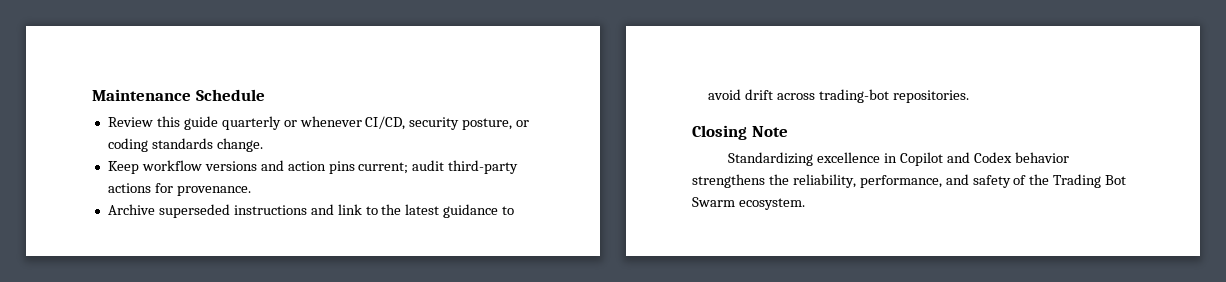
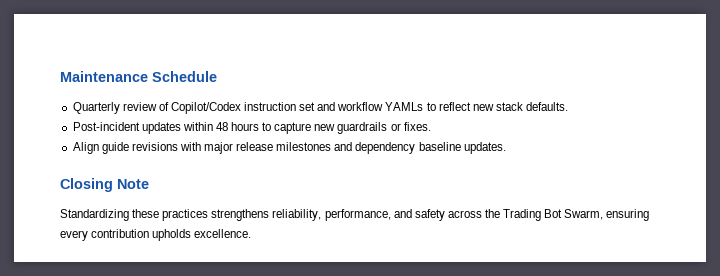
- Review this guide quarterly or whenever CI/CD, security posture, or coding standards change.
- Keep workflow versions and action pins current; audit third-party actions for provenance.
- Archive superseded instructions and link to the latest guidance to avoid drift across trading-bot repositories.
+ Quarterly review of Copilot/Codex instruction set and workflow YAMLs to reflect new stack defaults.
+ Post-incident updates within 48 hours to capture new guardrails or fixes.
+ Align guide revisions with major release milestones and dependency baseline updates.
  Closing Note
- Standardizing excellence in Copilot and Codex behavior strengthens the reliability, performance, and safety of the Trading Bot Swarm ecosystem.
+ Standardizing these practices strengthens reliability, performance, and safety across the Trading Bot Swarm, ensuring every contribution upholds excellence.

